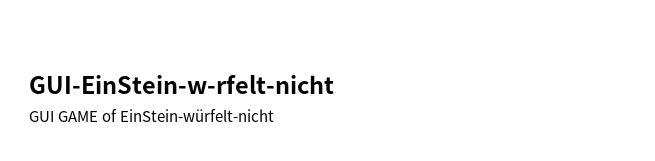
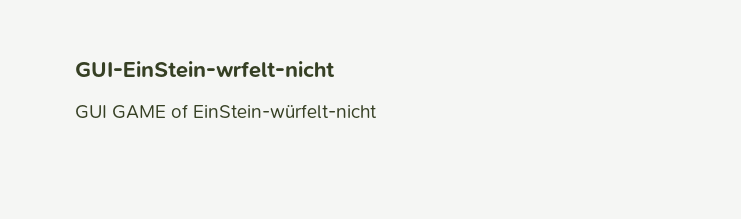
- GUI-EinStein-w-rfelt-nicht
+ GUI-EinStein-wrfelt-nicht

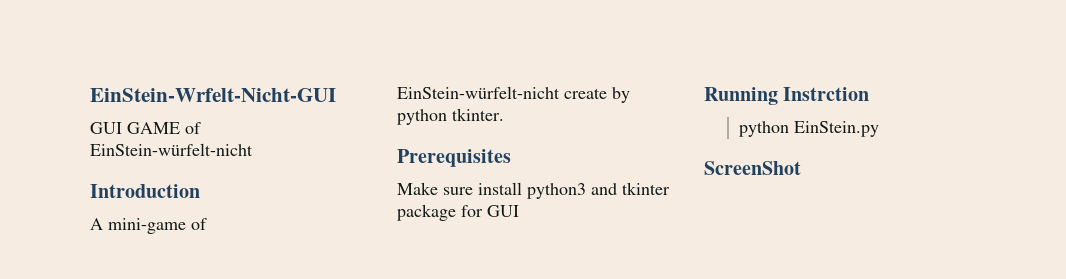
- GUI-EinStein-wrfelt-nicht
+ EinStein-Wrfelt-Nicht-GUI
+ Introduction
+ A mini-game of EinStein-würfelt-nicht create by python tkinter.
+ Prerequisites
+ Make sure install python3 and tkinter package for GUI
+ Running Instrction
+ python EinStein.py
+ ScreenShot

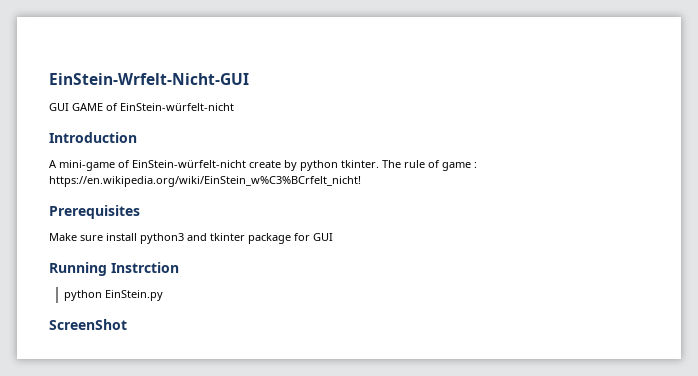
+ The rule of game : https://en.wikipedia.org/wiki/EinStein_w%C3%BCrfelt_nicht!

